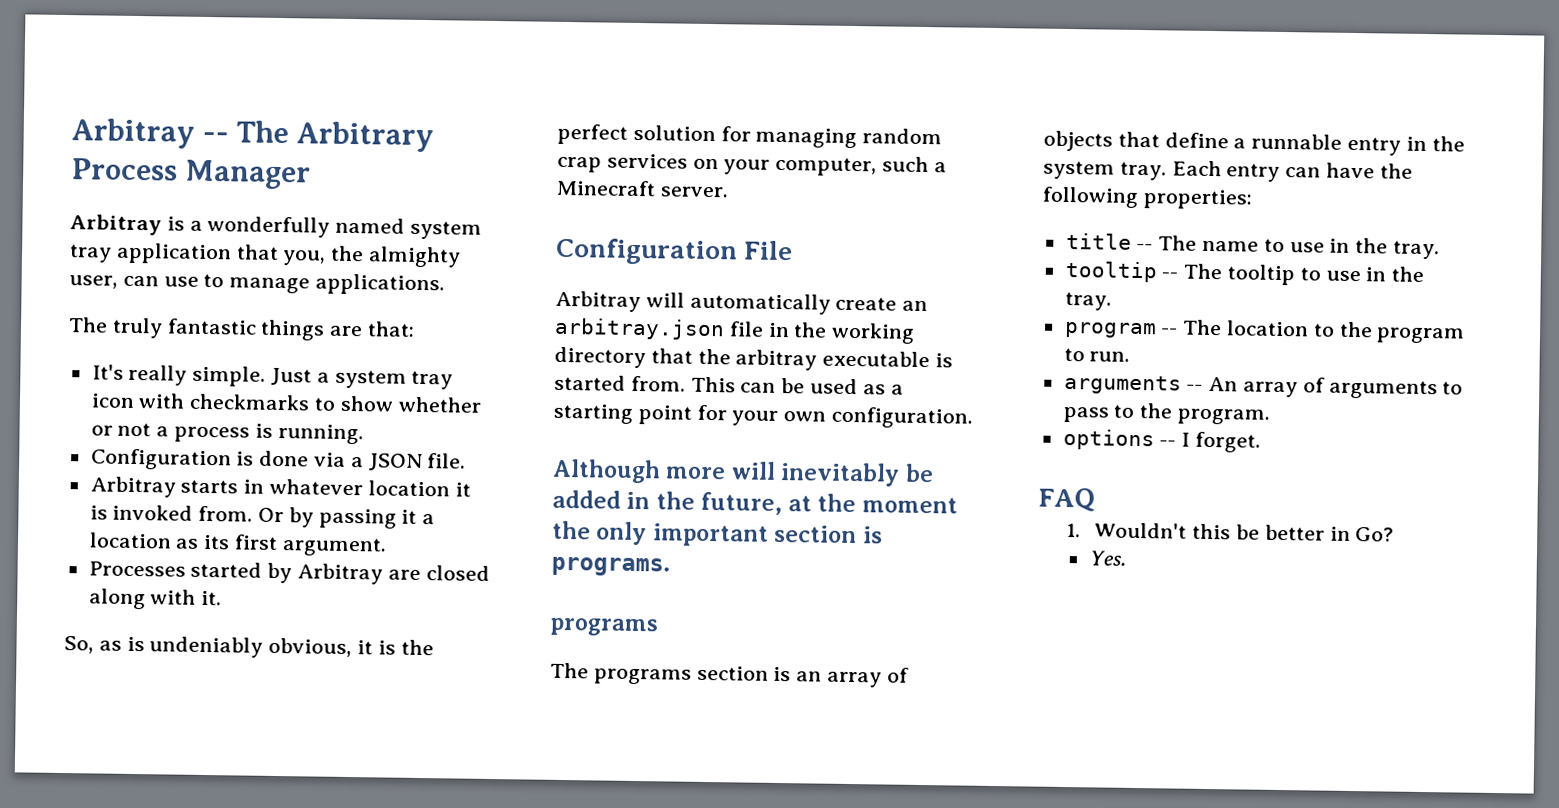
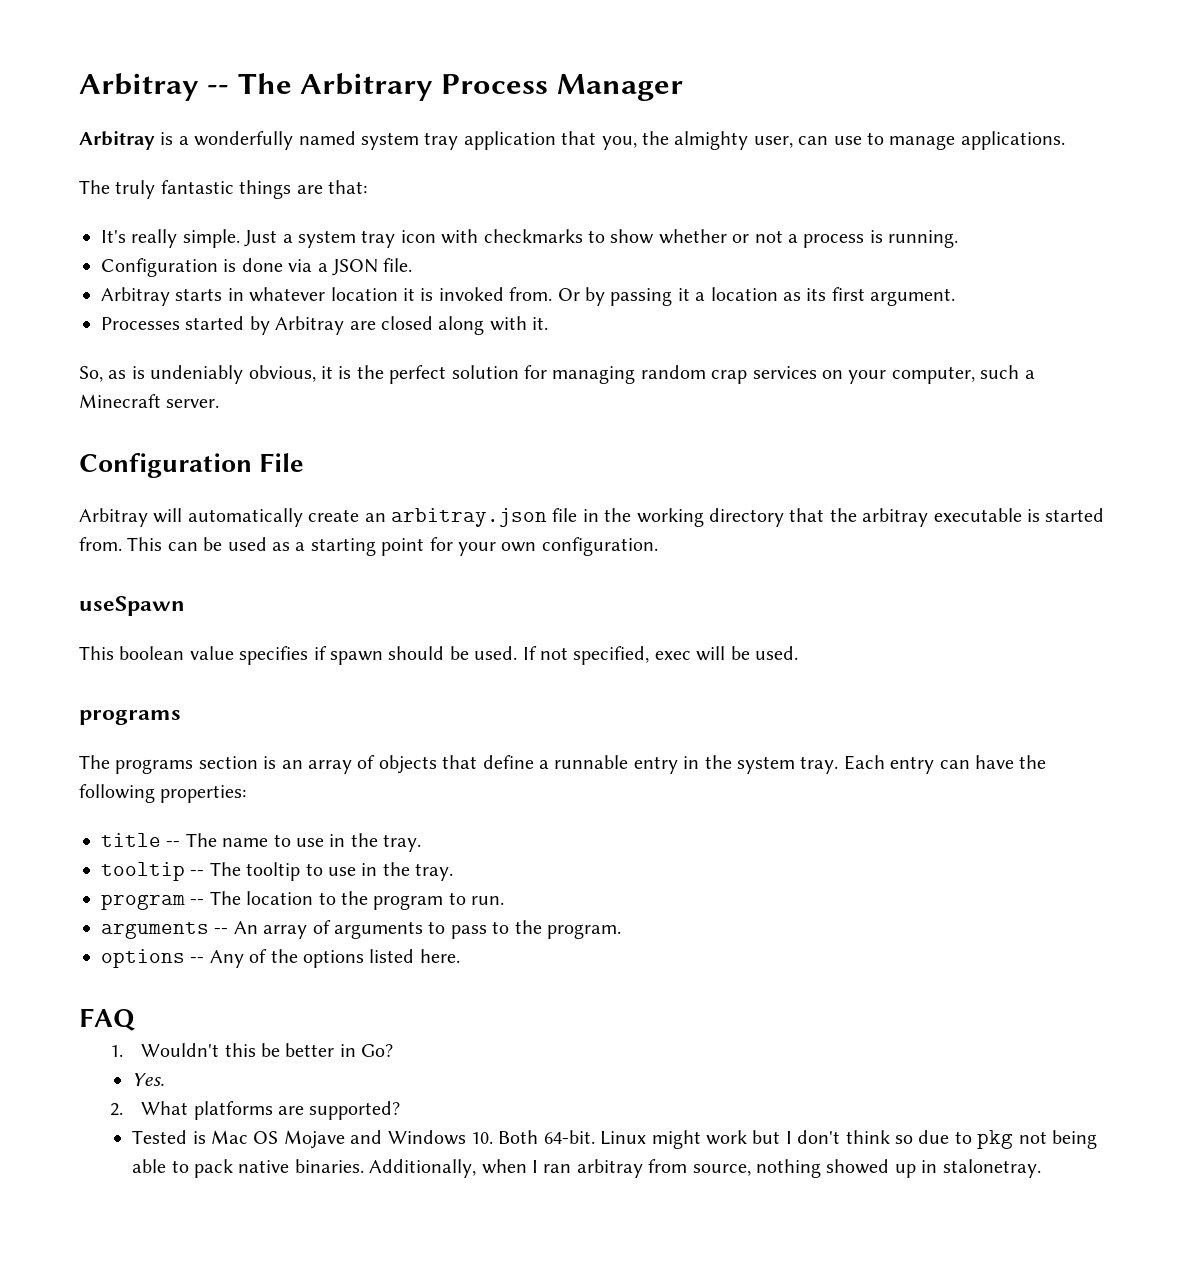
- Although more will inevitably be added in the future, at the moment the only important section is programs.
+ useSpawn
+ This boolean value specifies if spawn should be used. If not specified, exec will be used.
- options -- I forget.
+ options -- Any of the options listed here.
+ 2. What platforms are supported?
+ Tested is Mac OS Mojave and Windows 10. Both 64-bit. Linux might work but I don't think so due to pkg not being able to pack native binaries. Additionally, when I ran arbitray from source, nothing showed up in stalonetray.

